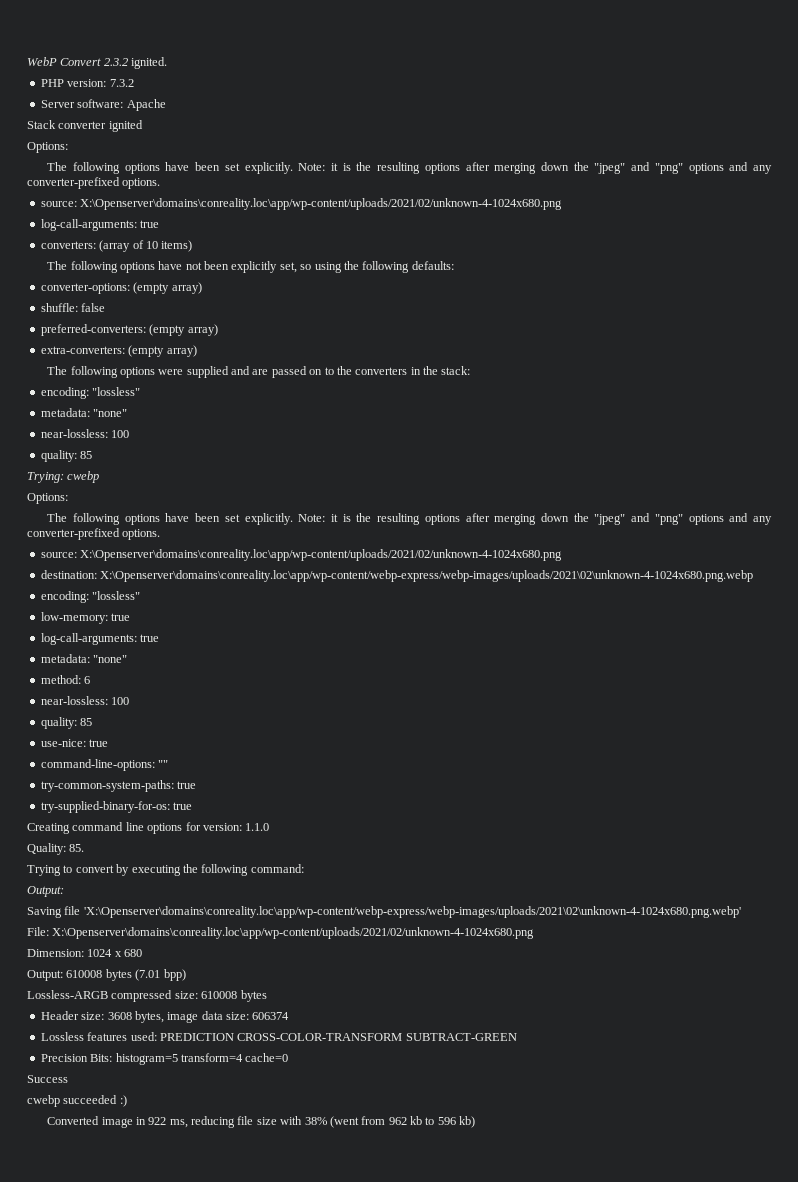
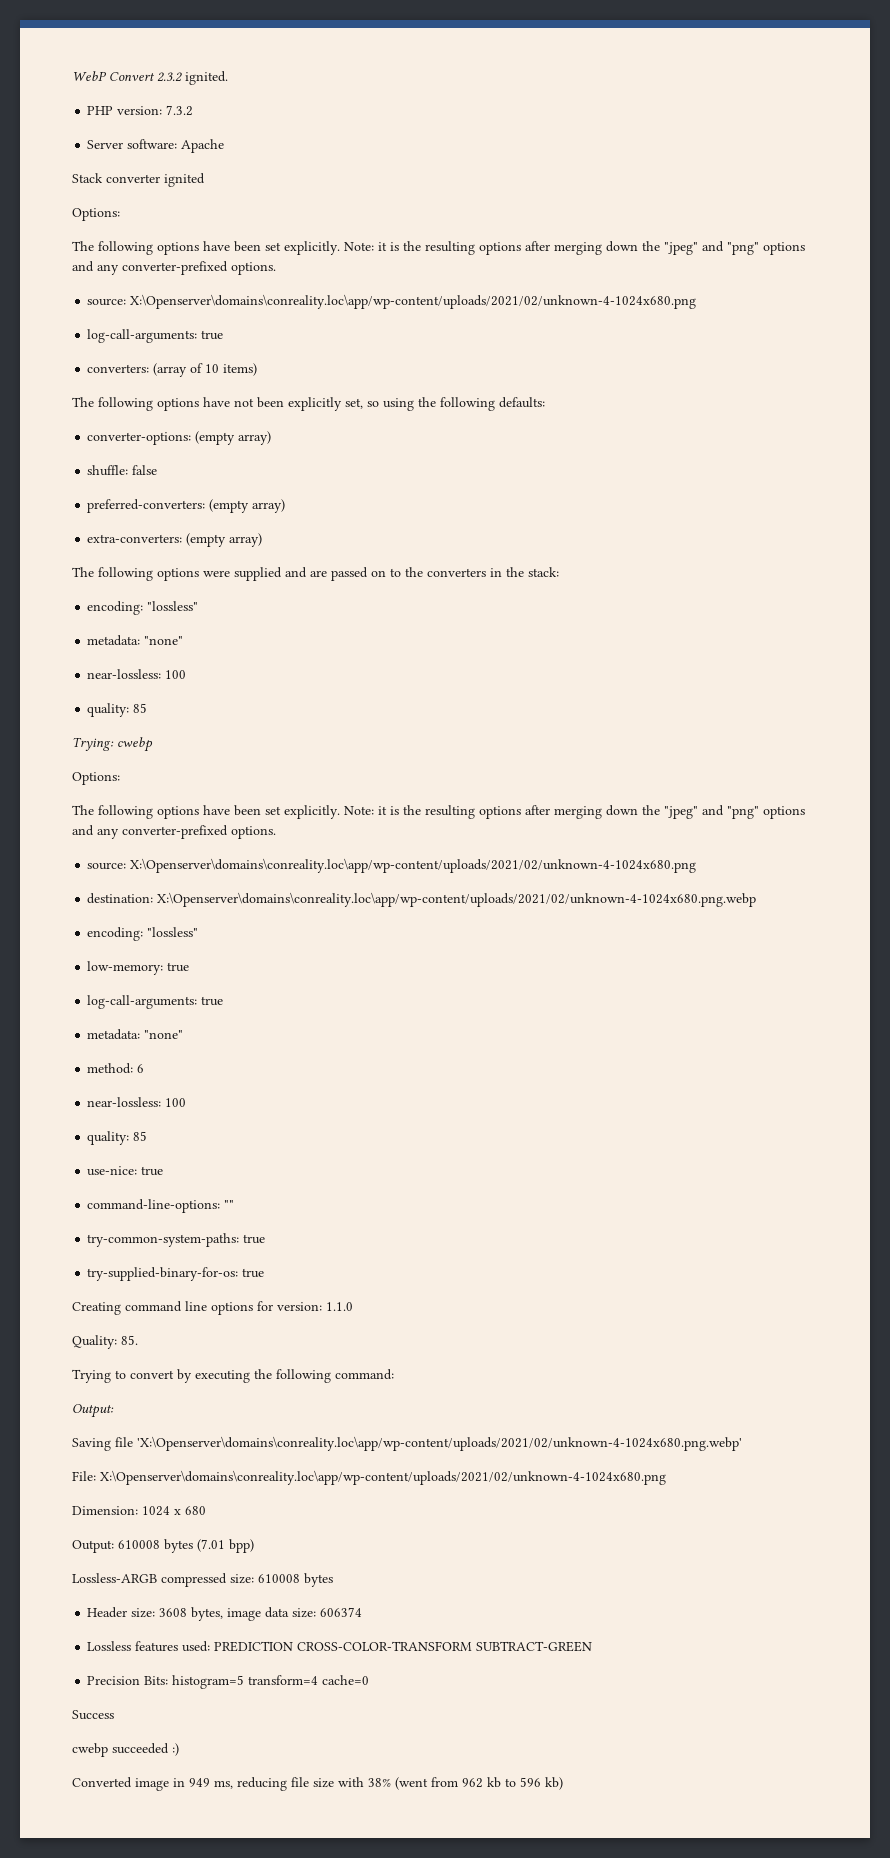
- destination: X:\Openserver\domains\conreality.loc\app/wp-content/webp-express/webp-images/uploads/2021\02\unknown-4-1024x680.png.webp
+ destination: X:\Openserver\domains\conreality.loc\app/wp-content/uploads/2021/02/unknown-4-1024x680.png.webp
- Saving file 'X:\Openserver\domains\conreality.loc\app/wp-content/webp-express/webp-images/uploads/2021\02\unknown-4-1024x680.png.webp'
+ Saving file 'X:\Openserver\domains\conreality.loc\app/wp-content/uploads/2021/02/unknown-4-1024x680.png.webp'
- Converted image in 922 ms, reducing file size with 38% (went from 962 kb to 596 kb)
+ Converted image in 949 ms, reducing file size with 38% (went from 962 kb to 596 kb)

